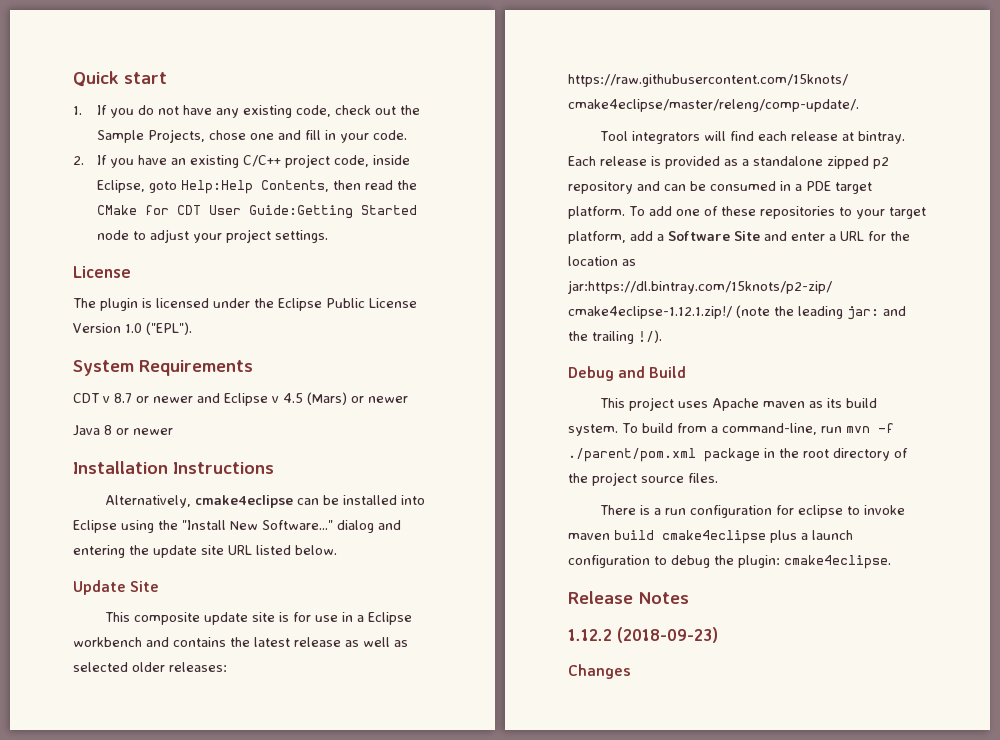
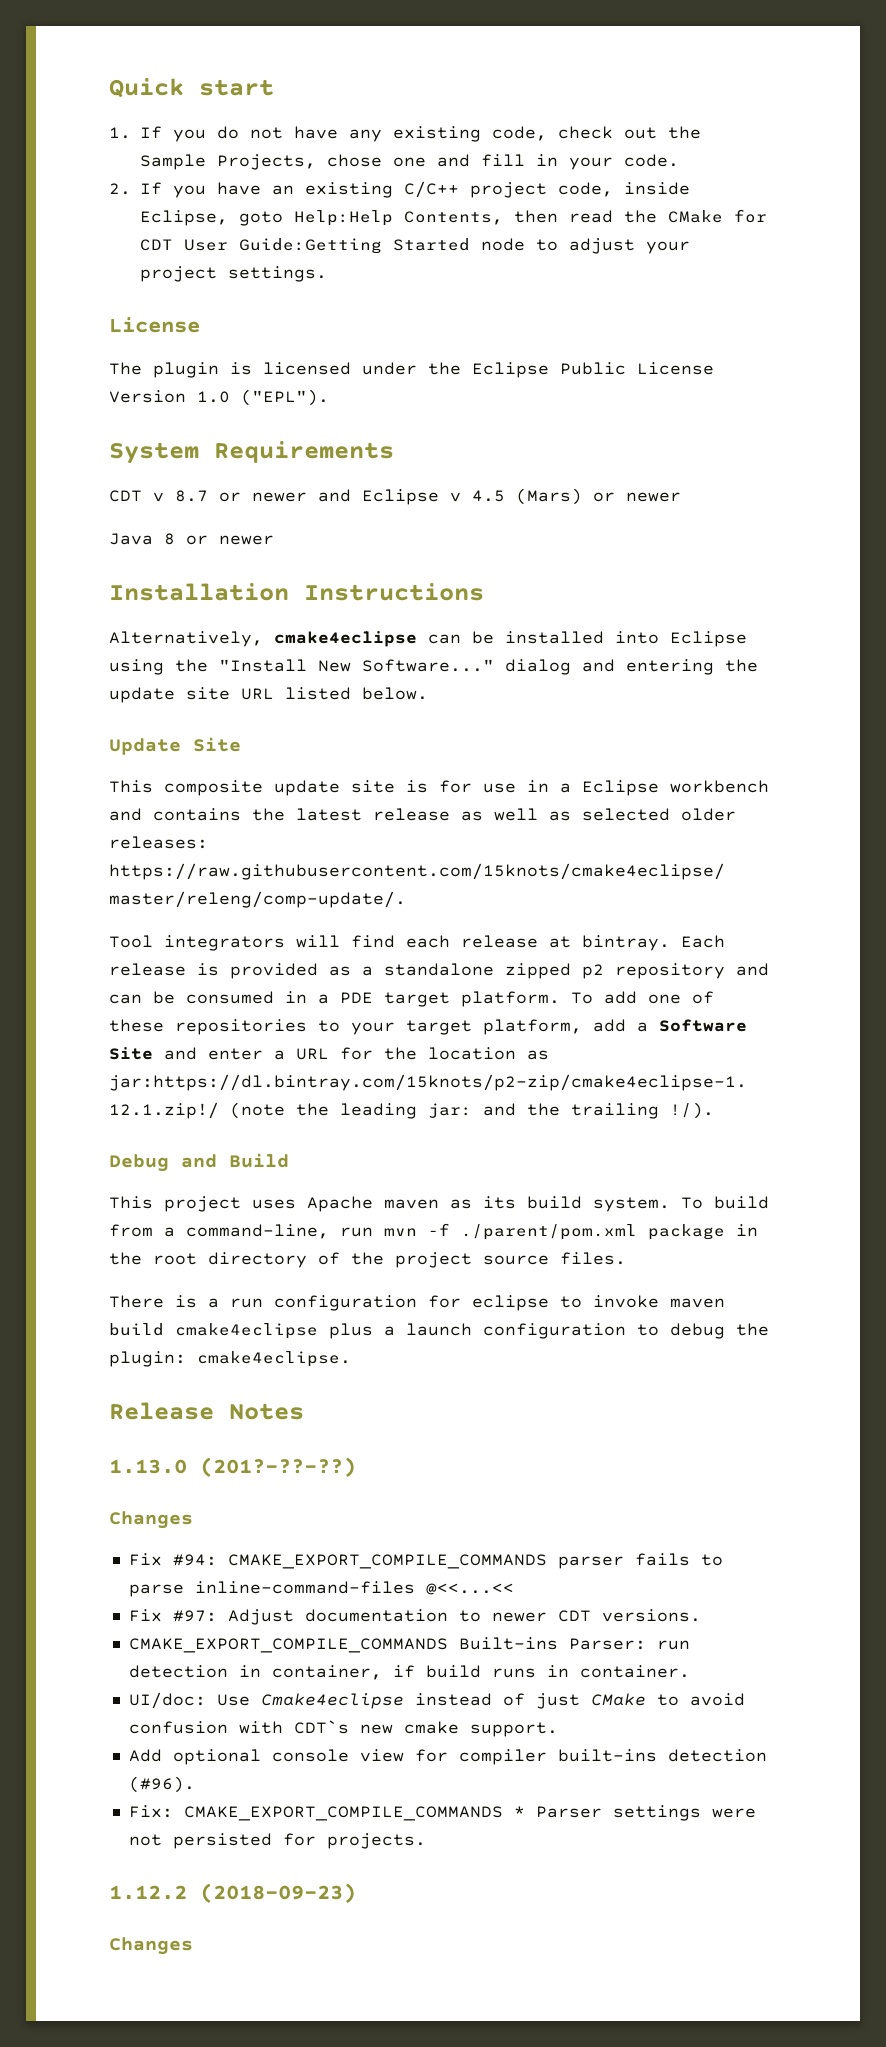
+ 1.13.0 (201?-??-??)
+ Changes
+ Fix #94: CMAKE_EXPORT_COMPILE_COMMANDS parser fails to parse inline-command-files @<<...<<
+ Fix #97: Adjust documentation to newer CDT versions.
+ CMAKE_EXPORT_COMPILE_COMMANDS Built-ins Parser: run detection in container, if build runs in container.
+ UI/doc: Use Cmake4eclipse instead of just CMake to avoid confusion with CDT`s new cmake support.
+ Add optional console view for compiler built-ins detection (#96).
+ Fix: CMAKE_EXPORT_COMPILE_COMMANDS * Parser settings were not persisted for projects.

